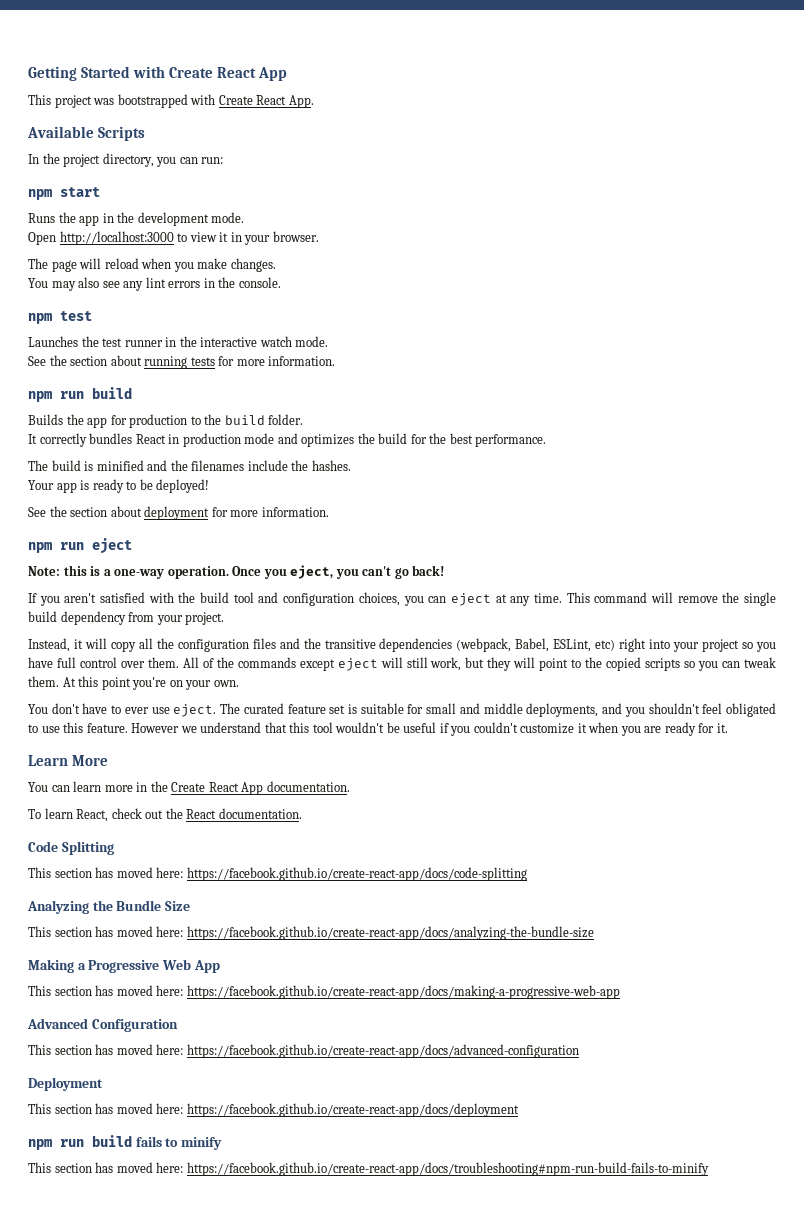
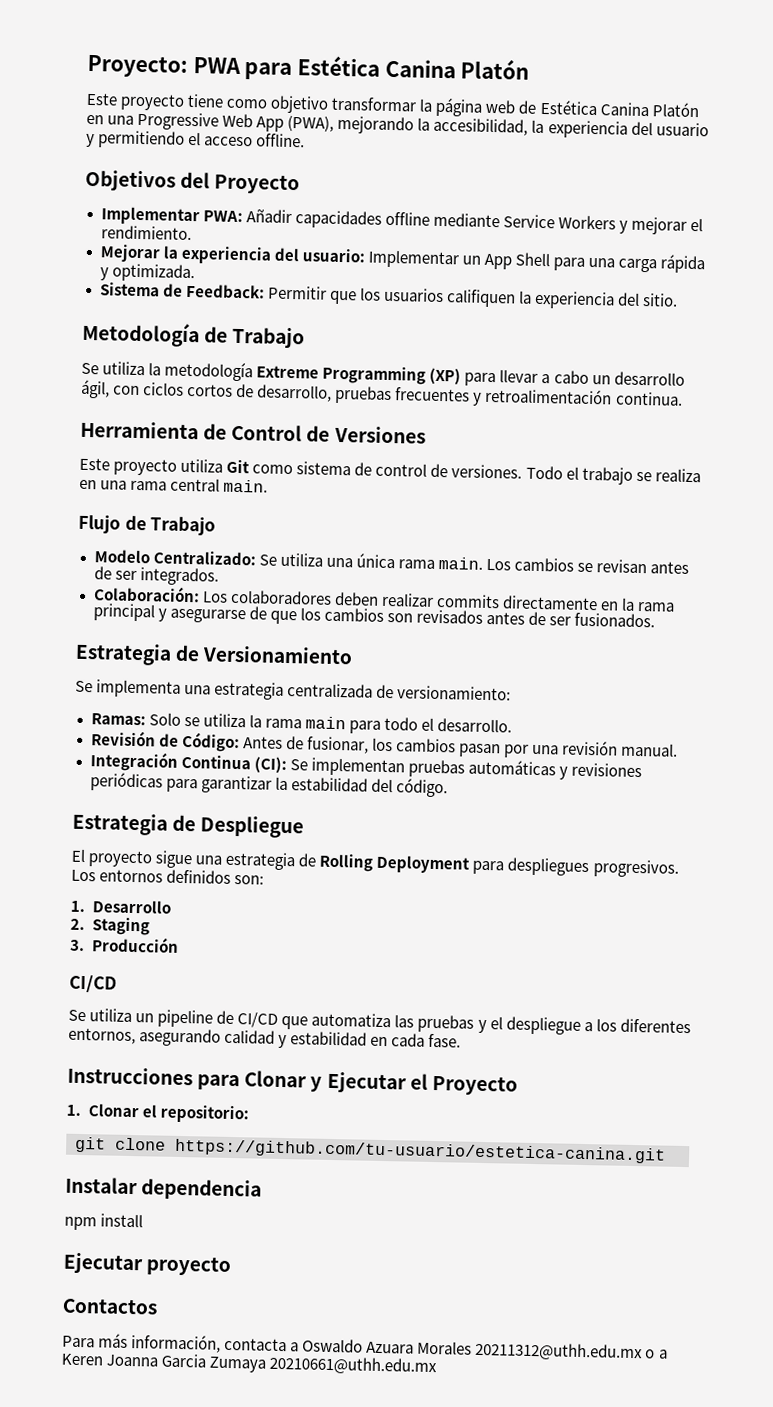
- Getting Started with Create React App
- This project was bootstrapped with Create React App.
- Available Scripts
- In the project directory, you can run:
- npm start
- Runs the app in the development mode.
- Open http://localhost:3000 to view it in your browser.
- The page will reload when you make changes.
- You may also see any lint errors in the console.
- npm test
- Launches the test runner in the interactive watch mode.
- See the section about running tests for more information.
- npm run build
- Builds the app for production to the build folder.
- It correctly bundles React in production mode and optimizes the build for the best performance.
- The build is minified and the filenames include the hashes.
- Your app is ready to be deployed!
- See the section about deployment for more information.
- npm run eject
- Note: this is a one-way operation. Once you eject, you can't go back!
- If you aren't satisfied with the build tool and configuration choices, you can eject at any time. This command will remove the single build dependency from your project.
- Instead, it will copy all the configuration files and the transitive dependencies (webpack, Babel, ESLint, etc) right into your project so you have full control over them. All of the commands except eject will still work, but they will point to the copied scripts so you can tweak them. At this point you're on your own.
- You don't have to ever use eject. The curated feature set is suitable for small and middle deployments, and you shouldn't feel obligated to use this feature. However we understand that this tool wouldn't be useful if you couldn't customize it when you are ready for it.
- Learn More
- You can learn more in the Create React App documentation.
- To learn React, check out the React documentation.
- Code Splitting
- This section has moved here: https://facebook.github.io/create-react-app/docs/code-splitting
- Analyzing the Bundle Size
- This section has moved here: https://facebook.github.io/create-react-app/docs/analyzing-the-bundle-size
- Making a Progressive Web App
- This section has moved here: https://facebook.github.io/create-react-app/docs/making-a-progressive-web-app
- Advanced Configuration
- This section has moved here: https://facebook.github.io/create-react-app/docs/advanced-configuration
- Deployment
- This section has moved here: https://facebook.github.io/create-react-app/docs/deployment
- npm run build fails to minify
- This section has moved here: https://facebook.github.io/create-react-app/docs/troubleshooting#npm-run-build-fails-to-minify
+ Proyecto: PWA para Estética Canina Platón
+ Este proyecto tiene como objetivo transformar la página web de Estética Canina Platón en una Progressive Web App (PWA), mejorando la accesibilidad, la experiencia del usuario y permitiendo el acceso offline.
+ Objetivos del Proyecto
+ Implementar PWA: Añadir capacidades offline mediante Service Workers y mejorar el rendimiento.
+ Mejorar la experiencia del usuario: Implementar un App Shell para una carga rápida y optimizada.
+ Sistema de Feedback: Permitir que los usuarios califiquen la experiencia del sitio.
+ Metodología de Trabajo
+ Se utiliza la metodología Extreme Programming (XP) para llevar a cabo un desarrollo ágil, con ciclos cortos de desarrollo, pruebas frecuentes y retroalimentación continua.
+ Herramienta de Control de Versiones
+ Este proyecto utiliza Git como sistema de control de versiones. Todo el trabajo se realiza en una rama central main.
+ Flujo de Trabajo
+ Modelo Centralizado: Se utiliza una única rama main. Los cambios se revisan antes de ser integrados.
+ Colaboración: Los colaboradores deben realizar commits directamente en la rama principal y asegurarse de que los cambios son revisados antes de ser fusionados.
+ Estrategia de Versionamiento
+ Se implementa una estrategia centralizada de versionamiento:
+ Ramas: Solo se utiliza la rama main para todo el desarrollo.
+ Revisión de Código: Antes de fusionar, los cambios pasan por una revisión manual.
+ Integración Continua (CI): Se implementan pruebas automáticas y revisiones periódicas para garantizar la estabilidad del código.
+ Estrategia de Despliegue
+ El proyecto sigue una estrategia de Rolling Deployment para despliegues progresivos. Los entornos definidos son:
+ 1. Desarrollo
+ 2. Staging
+ 3. Producción
+ CI/CD
+ Se utiliza un pipeline de CI/CD que automatiza las pruebas y el despliegue a los diferentes entornos, asegurando calidad y estabilidad en cada fase.
+ Instrucciones para Clonar y Ejecutar el Proyecto
+ 1. Clonar el repositorio:
+ git clone https://github.com/tu-usuario/estetica-canina.git
+ Instalar dependencia
+ npm install
+ Ejecutar proyecto
+ Contactos
+ Para más información, contacta a Oswaldo Azuara Morales 20211312@uthh.edu.mx o a Keren Joanna Garcia Zumaya 20210661@uthh.edu.mx

